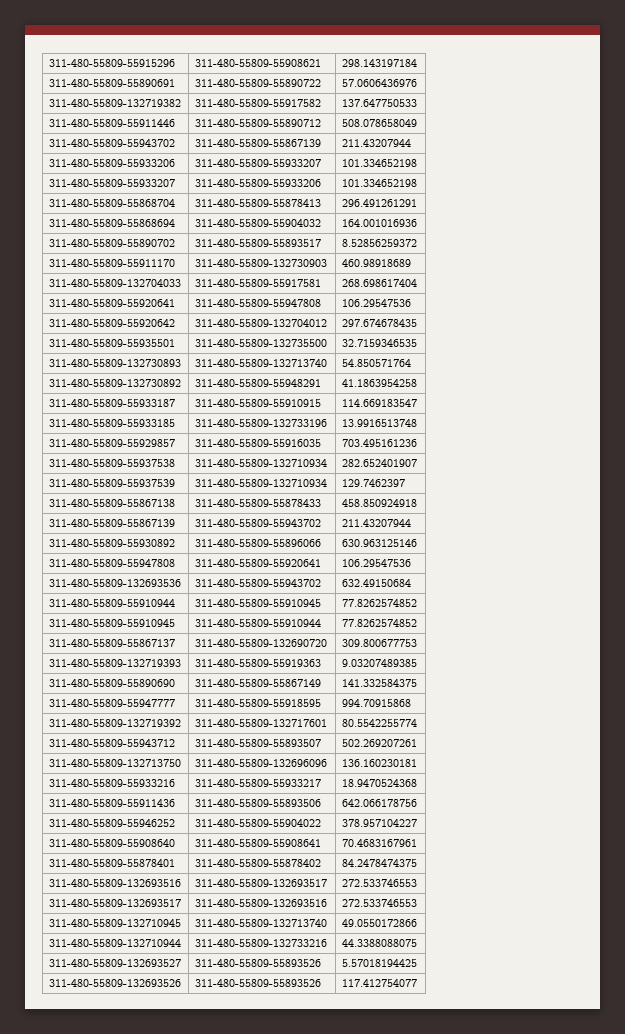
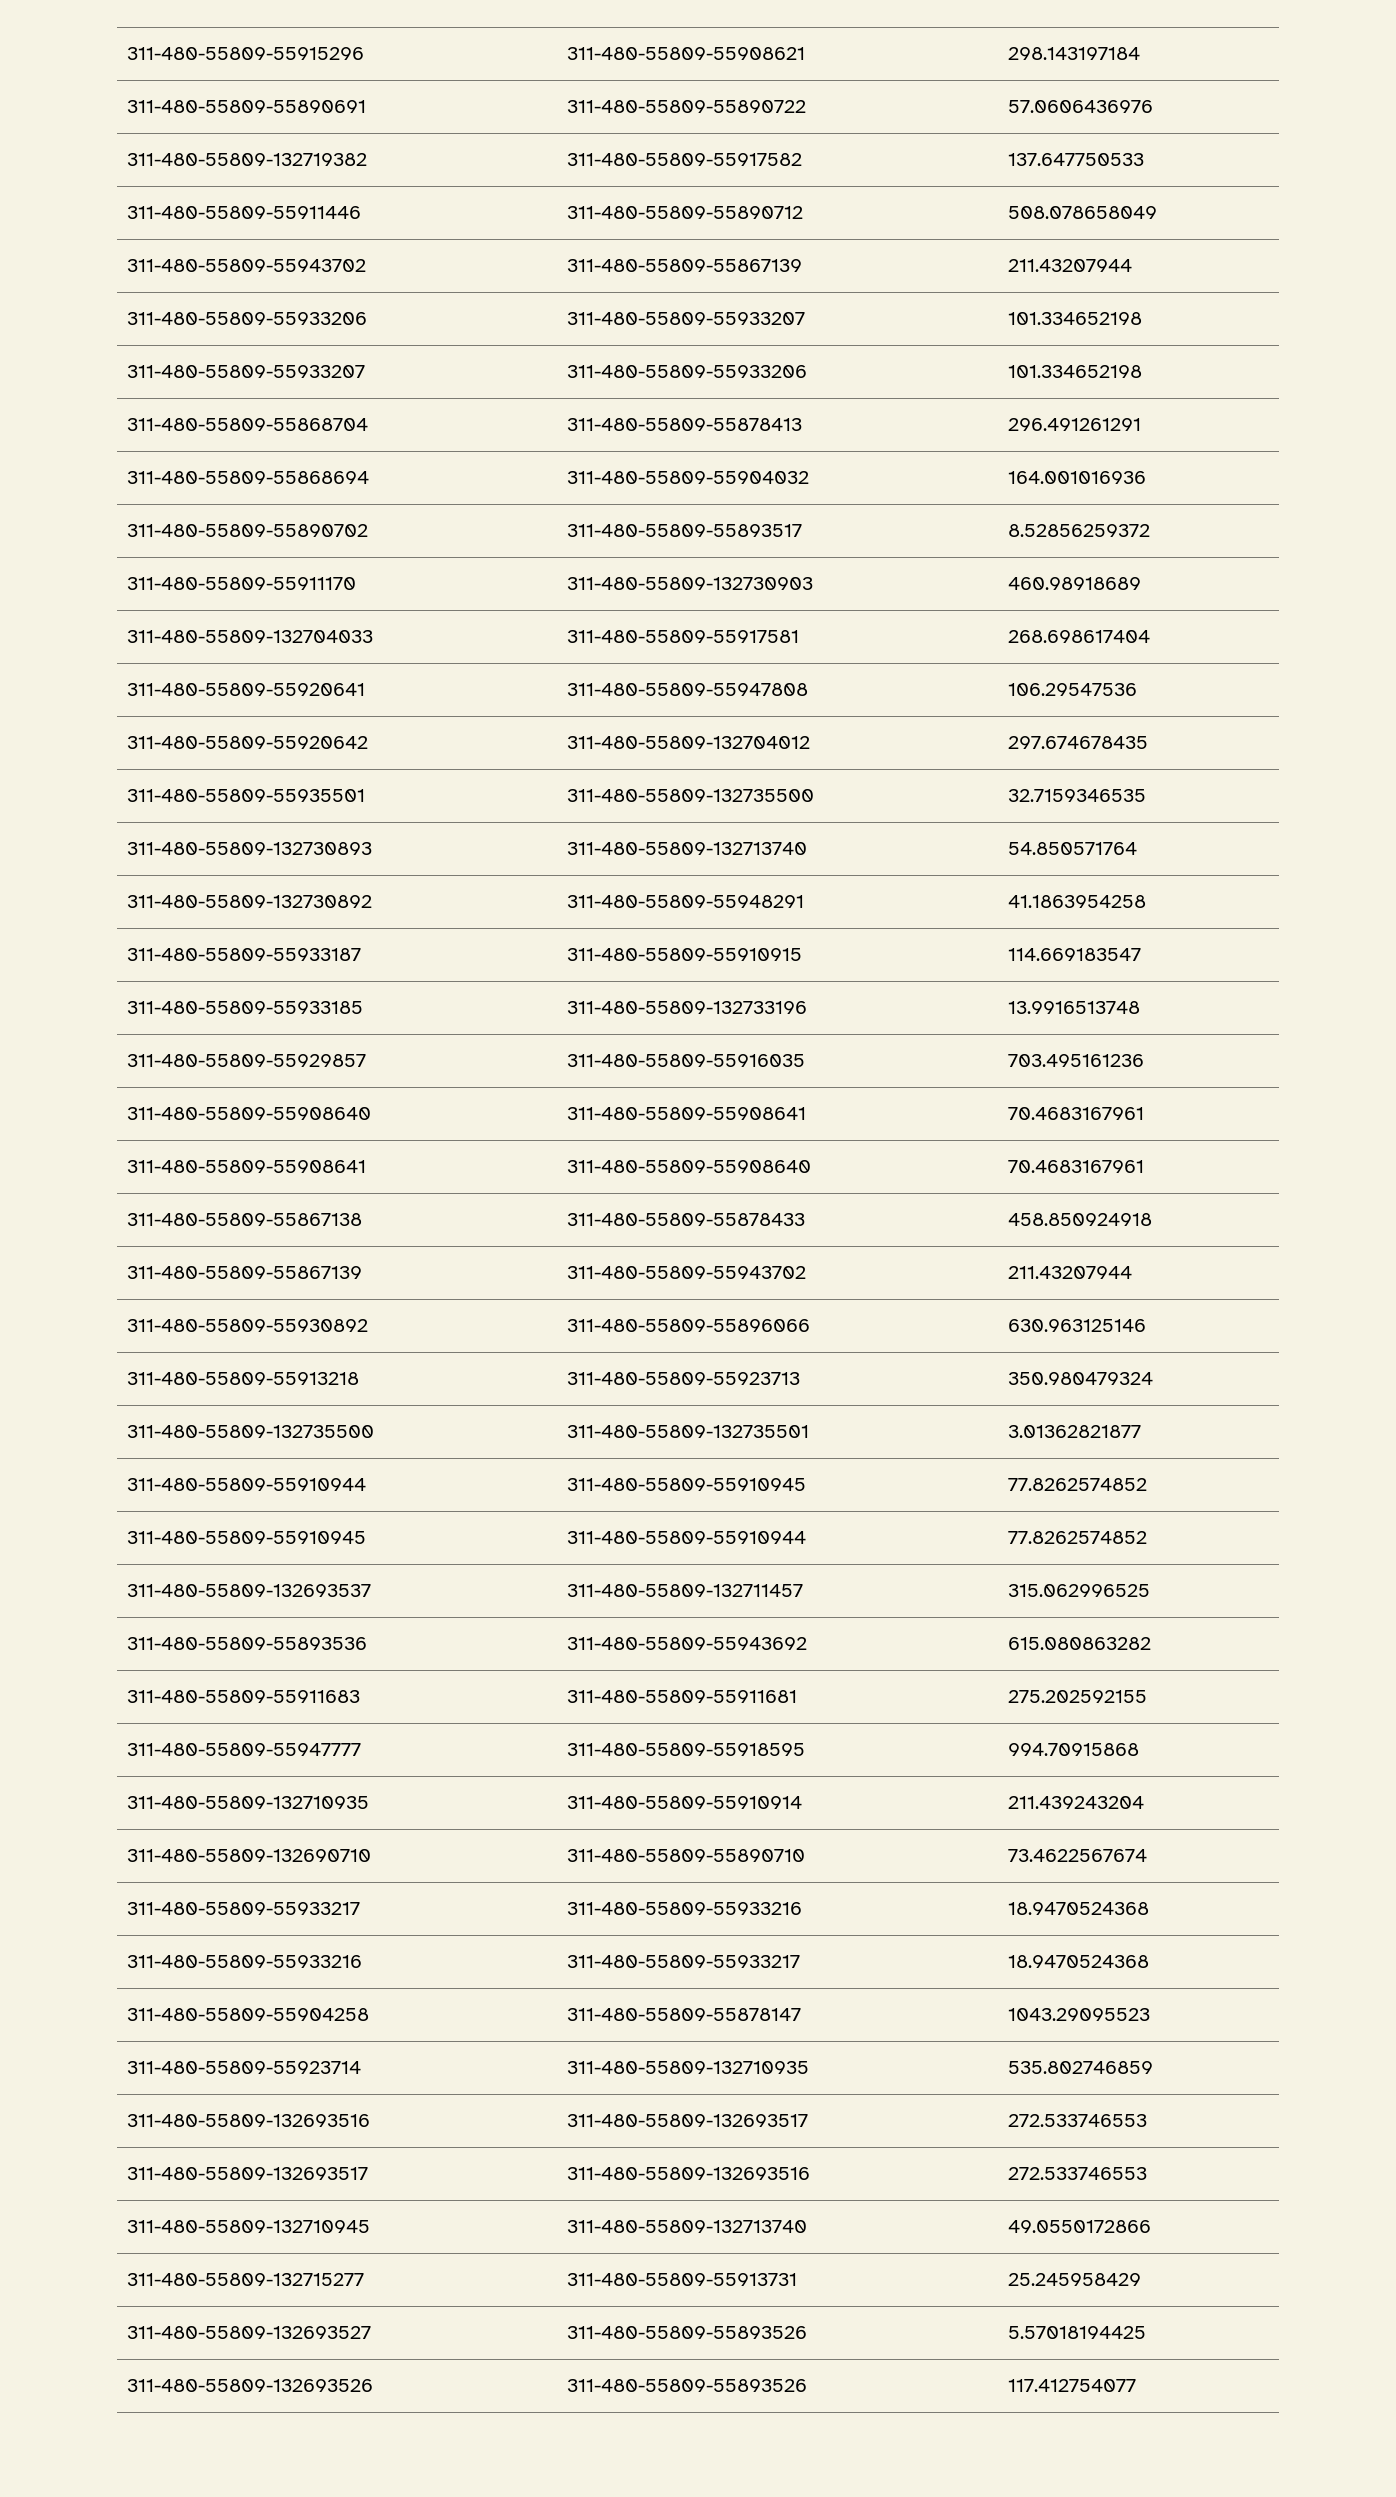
- 311-480-55809-55937538 | 311-480-55809-132710934 | 282.652401907
- 311-480-55809-55937539 | 311-480-55809-132710934 | 129.7462397
+ 311-480-55809-55908640 | 311-480-55809-55908641 | 70.4683167961
+ 311-480-55809-55908641 | 311-480-55809-55908640 | 70.4683167961
- 311-480-55809-55947808 | 311-480-55809-55920641 | 106.29547536
- 311-480-55809-132693536 | 311-480-55809-55943702 | 632.49150684
+ 311-480-55809-55913218 | 311-480-55809-55923713 | 350.980479324
+ 311-480-55809-132735500 | 311-480-55809-132735501 | 3.01362821877
- 311-480-55809-55867137 | 311-480-55809-132690720 | 309.800677753
- 311-480-55809-132719393 | 311-480-55809-55919363 | 9.03207489385
- 311-480-55809-55890690 | 311-480-55809-55867149 | 141.332584375
+ 311-480-55809-132693537 | 311-480-55809-132711457 | 315.062996525
+ 311-480-55809-55893536 | 311-480-55809-55943692 | 615.080863282
+ 311-480-55809-55911683 | 311-480-55809-55911681 | 275.202592155
  311-480-55809-55947777 | 311-480-55809-55918595 | 994.70915868
- 311-480-55809-132719392 | 311-480-55809-132717601 | 80.5542255774
- 311-480-55809-55943712 | 311-480-55809-55893507 | 502.269207261
- 311-480-55809-132713750 | 311-480-55809-132696096 | 136.160230181
+ 311-480-55809-132710935 | 311-480-55809-55910914 | 211.439243204
+ 311-480-55809-132690710 | 311-480-55809-55890710 | 73.4622567674
+ 311-480-55809-55933217 | 311-480-55809-55933216 | 18.9470524368
  311-480-55809-55933216 | 311-480-55809-55933217 | 18.9470524368
- 311-480-55809-55911436 | 311-480-55809-55893506 | 642.066178756
- 311-480-55809-55946252 | 311-480-55809-55904022 | 378.957104227
- 311-480-55809-55908640 | 311-480-55809-55908641 | 70.4683167961
- 311-480-55809-55878401 | 311-480-55809-55878402 | 84.2478474375
+ 311-480-55809-55904258 | 311-480-55809-55878147 | 1043.29095523
+ 311-480-55809-55923714 | 311-480-55809-132710935 | 535.802746859
- 311-480-55809-132710944 | 311-480-55809-132733216 | 44.3388088075
+ 311-480-55809-132715277 | 311-480-55809-55913731 | 25.245958429

